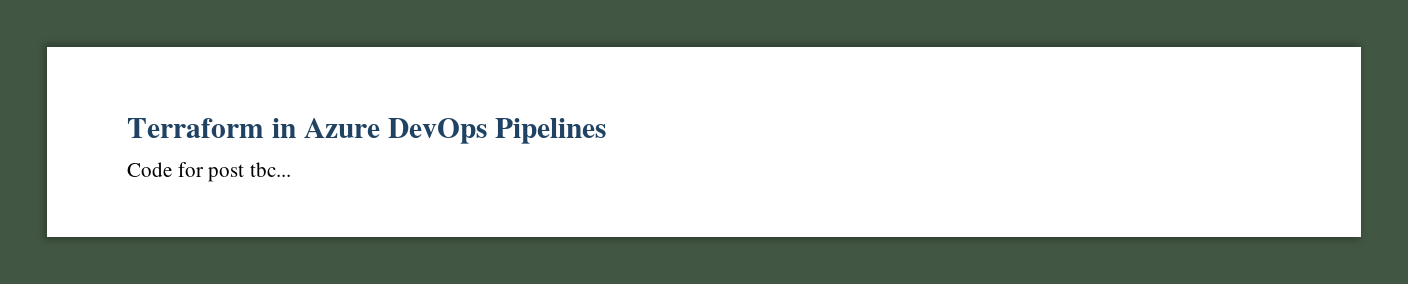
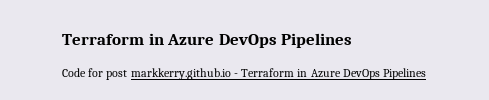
- Code for post tbc...
+ Code for post markkerry.github.io - Terraform in Azure DevOps Pipelines

